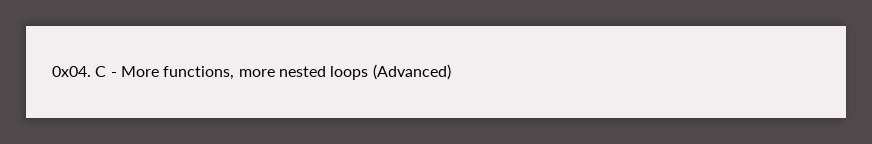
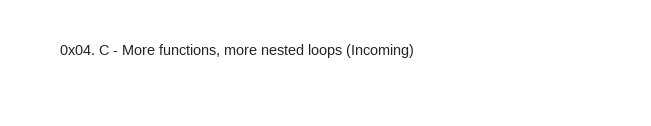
- C - More functions, more nested loops (Advanced)
+ C - More functions, more nested loops (Incoming)

